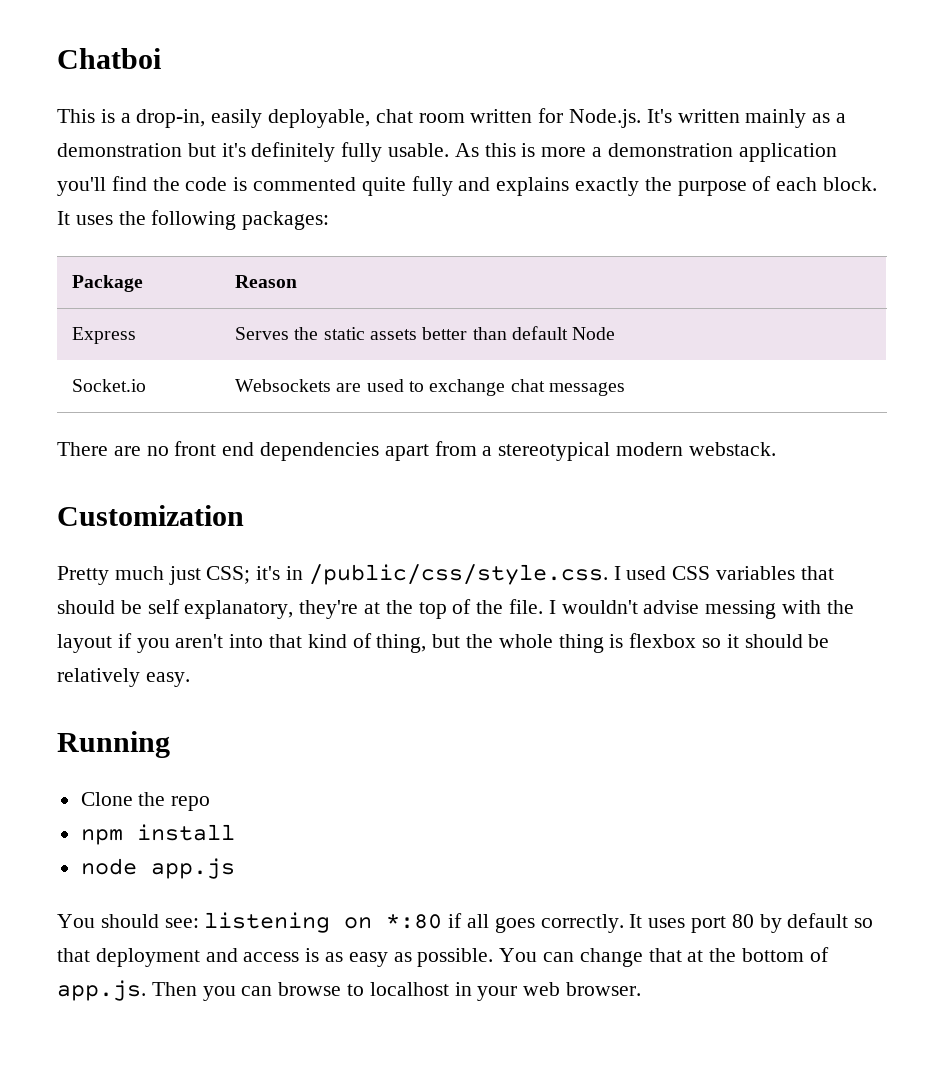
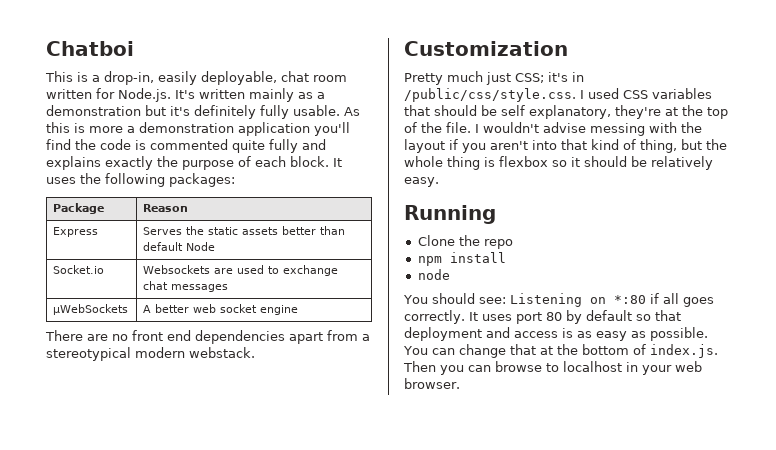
+ µWebSockets | A better web socket engine
- node app.js
+ node
- You should see: listening on *:80 if all goes correctly.
+ You should see: Listening on *:80 if all goes correctly.
- You can change that at the bottom of app.js. Then you can browse to localhost in your web browser.
+ You can change that at the bottom of index.js. Then you can browse to localhost in your web browser.

